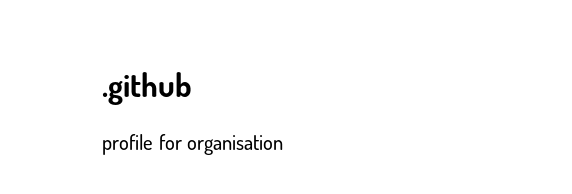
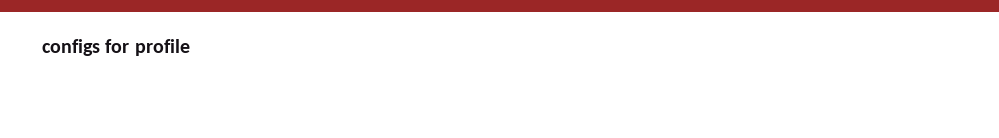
- .github
- profile for organisation
+ configs for profile

